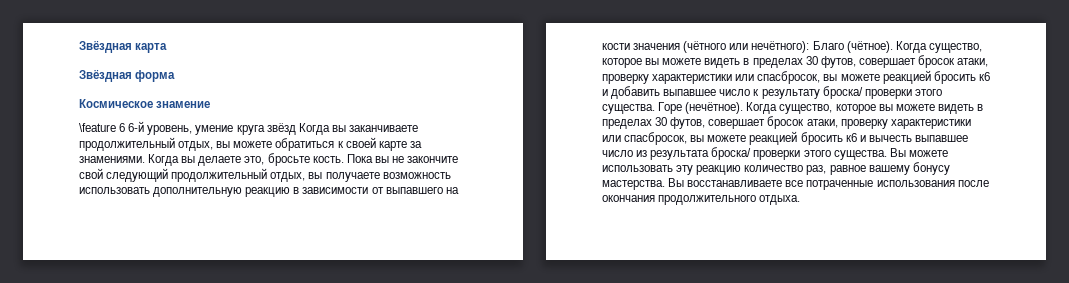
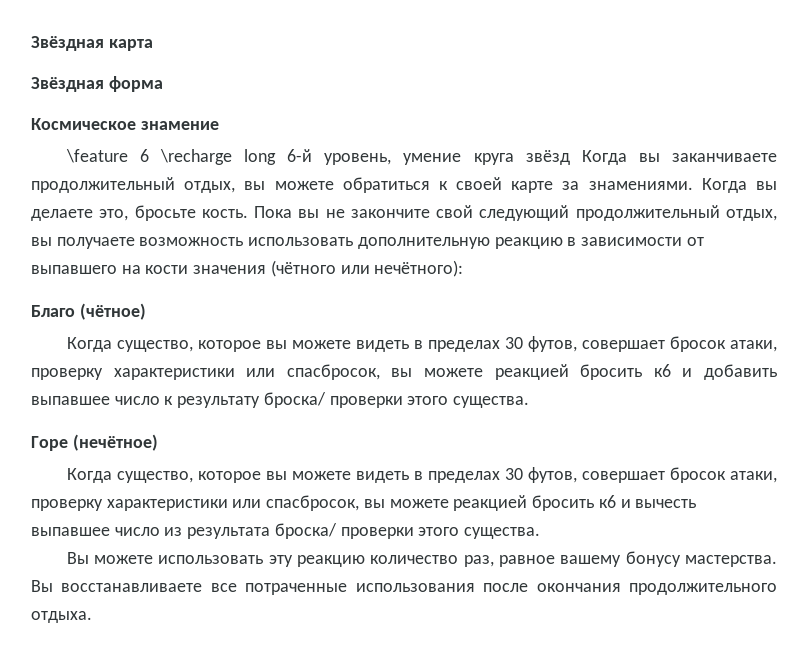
- \feature 6 6-й уровень, умение круга звёзд Когда вы заканчиваете продолжительный отдых, вы можете обратиться к своей карте за знамениями.
+ \feature 6 \recharge long 6-й уровень, умение круга звёзд Когда вы заканчиваете продолжительный отдых, вы можете обратиться к своей карте за знамениями.
- Пока вы не закончите свой следующий продолжительный отдых, вы получаете возможность использовать дополнительную реакцию в зависимости от выпавшего на кости значения (чётного или нечётного): Благо (чётное). Когда существо, которое вы можете видеть в пределах 30 футов, совершает бросок атаки, проверку характеристики или спасбросок, вы можете реакцией бросить к6 и добавить выпавшее число к результату броска/ проверки этого существа. Горе (нечётное). Когда существо, которое вы можете видеть в пределах 30 футов, совершает бросок атаки, проверку характеристики или спасбросок, вы можете реакцией бросить к6 и вычесть выпавшее число из результата броска/ проверки этого существа. Вы можете использовать эту реакцию количество раз, равное вашему бонусу мастерства.
+ Пока вы не закончите свой следующий продолжительный отдых, вы получаете возможность использовать дополнительную реакцию в зависимости от выпавшего на кости значения (чётного или нечётного):
+ Благо (чётное)
+ Когда существо, которое вы можете видеть в пределах 30 футов, совершает бросок атаки, проверку характеристики или спасбросок, вы можете реакцией бросить к6 и добавить выпавшее число к результату броска/ проверки этого существа.
+ Горе (нечётное)
+ Когда существо, которое вы можете видеть в пределах 30 футов, совершает бросок атаки, проверку характеристики или спасбросок, вы можете реакцией бросить к6 и вычесть выпавшее число из результата броска/ проверки этого существа.
+ Вы можете использовать эту реакцию количество раз, равное вашему бонусу мастерства.

